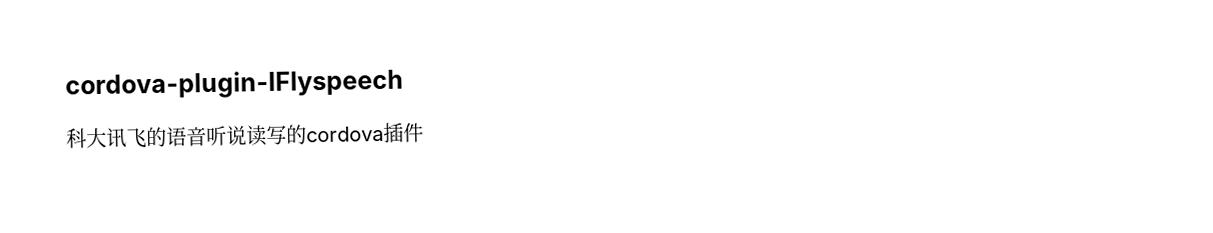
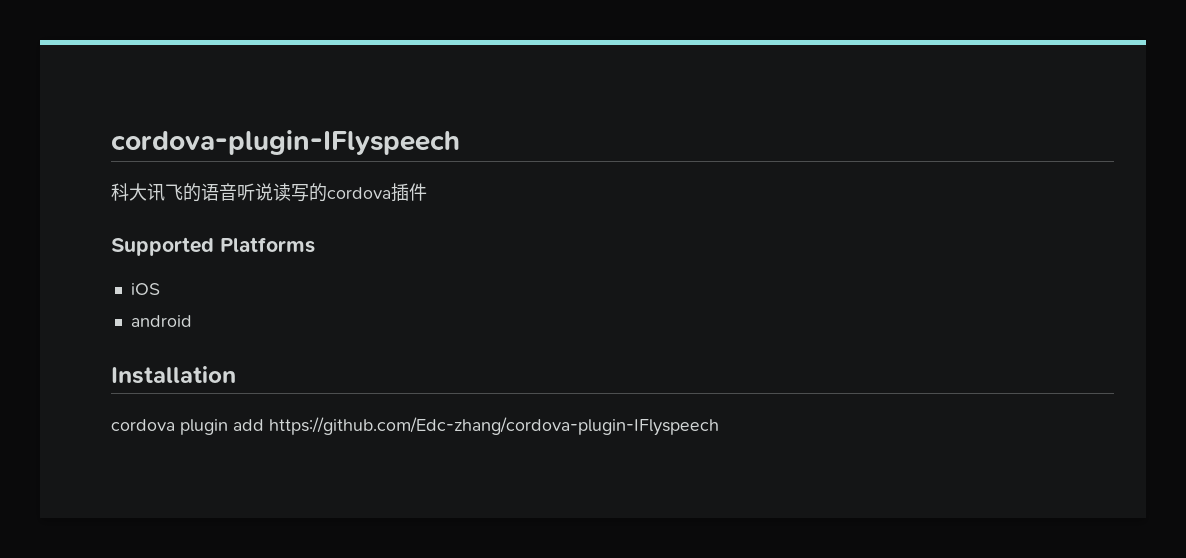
+ Supported Platforms
+ iOS
+ android
+ Installation
+ cordova plugin add https://github.com/Edc-zhang/cordova-plugin-IFlyspeech

